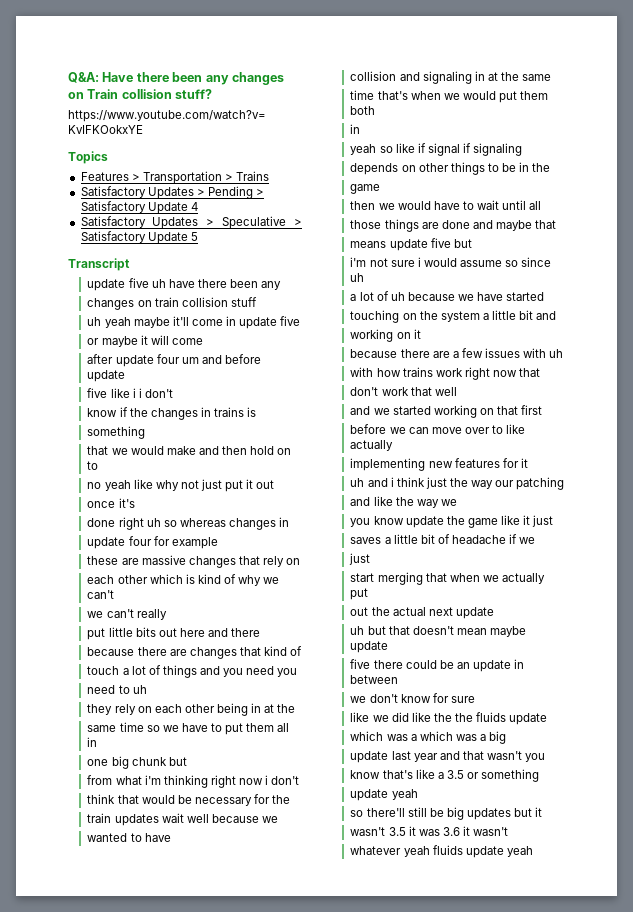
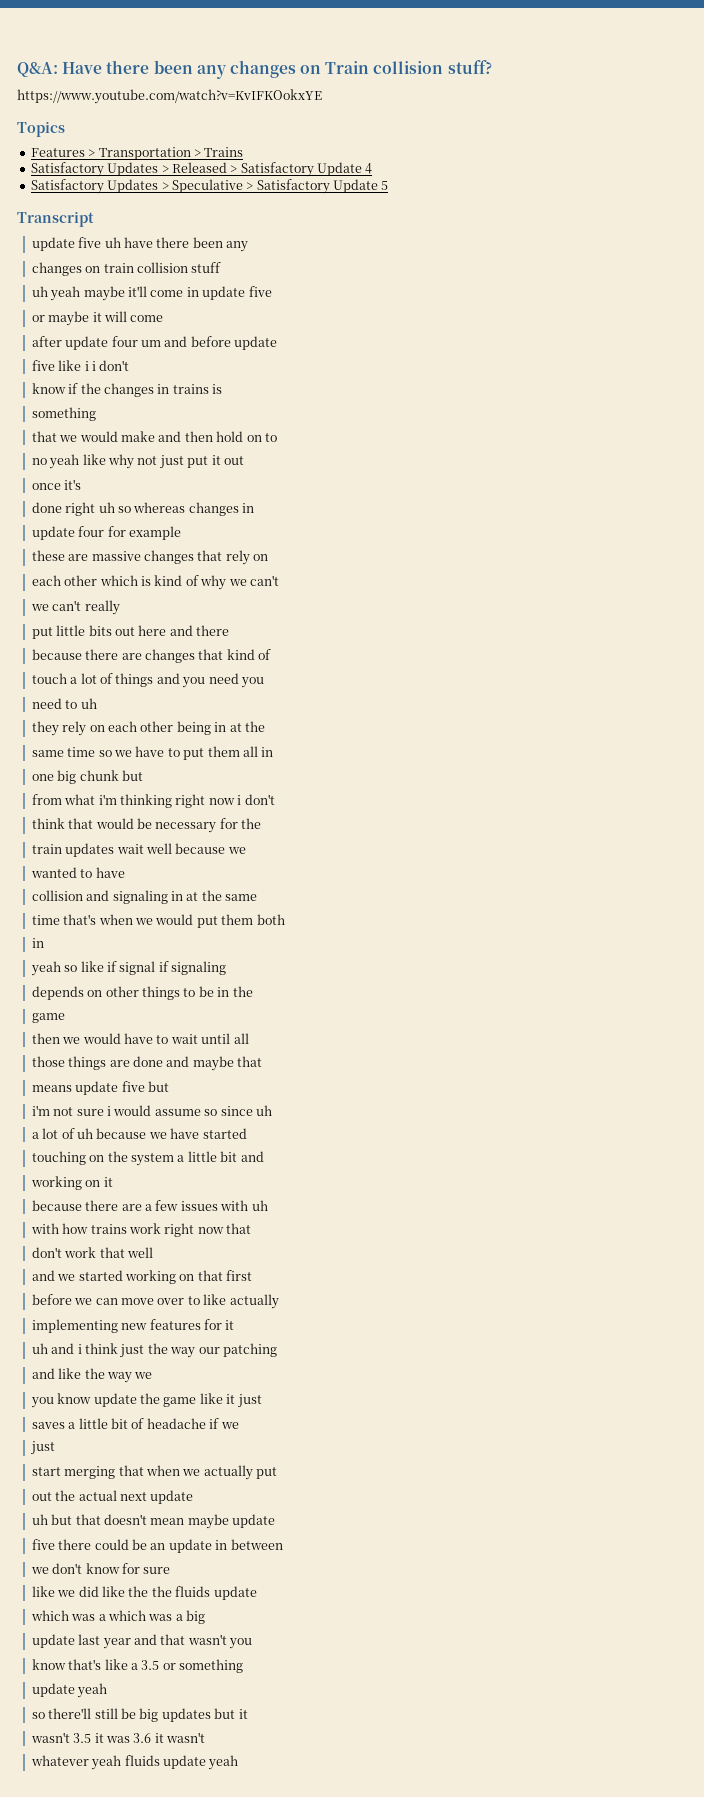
- Satisfactory Updates > Pending > Satisfactory Update 4
+ Satisfactory Updates > Released > Satisfactory Update 4

